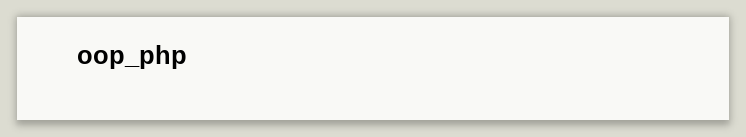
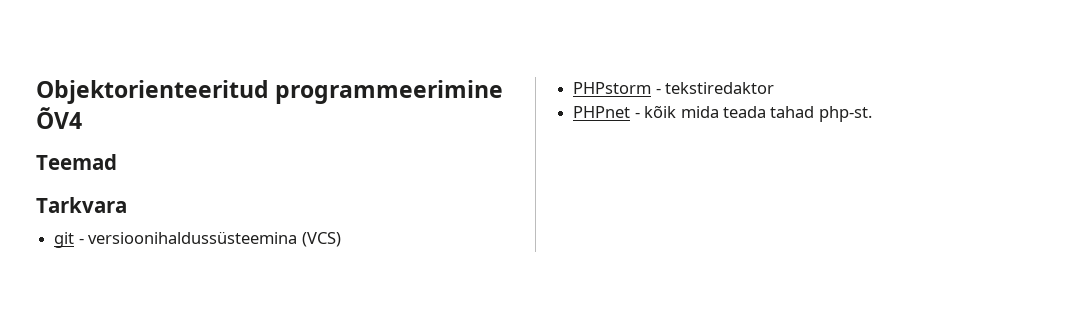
- oop_php
+ Objektorienteeritud programmeerimine ÕV4
+ Teemad
+ Tarkvara
+ git - versioonihaldussüsteemina (VCS)
+ PHPstorm - tekstiredaktor
+ PHPnet - kõik mida teada tahad php-st.

